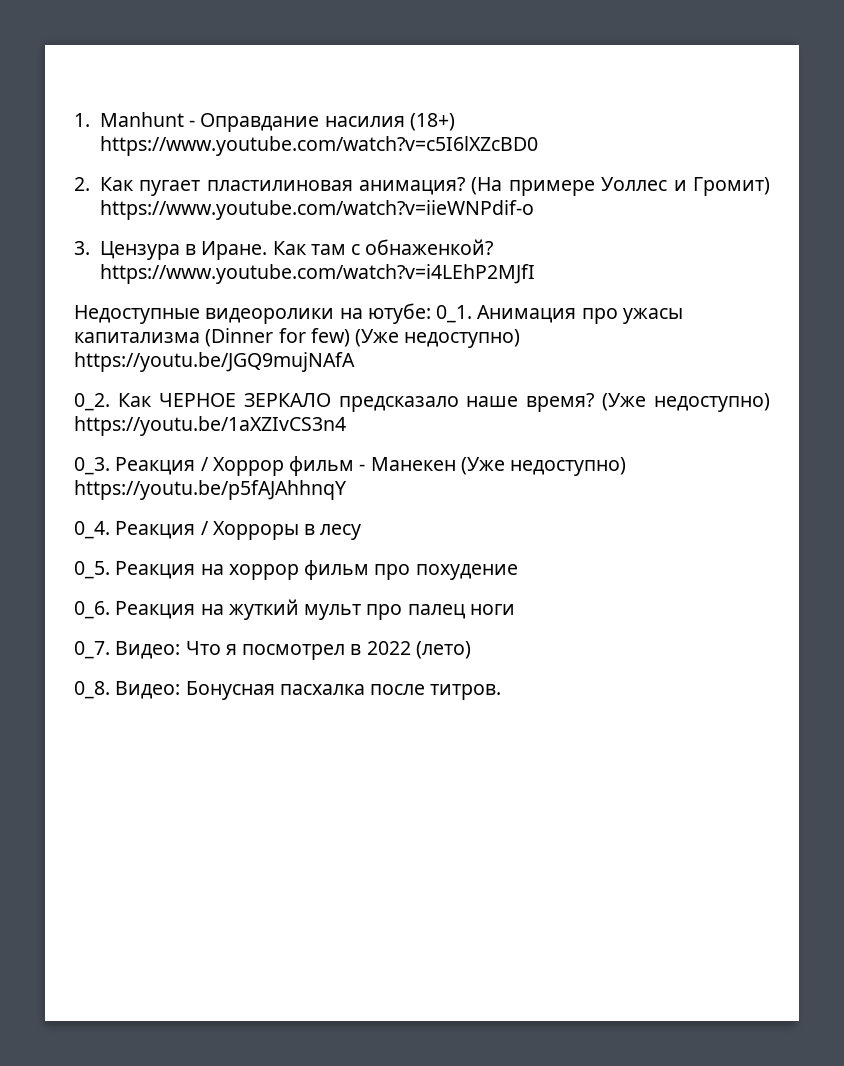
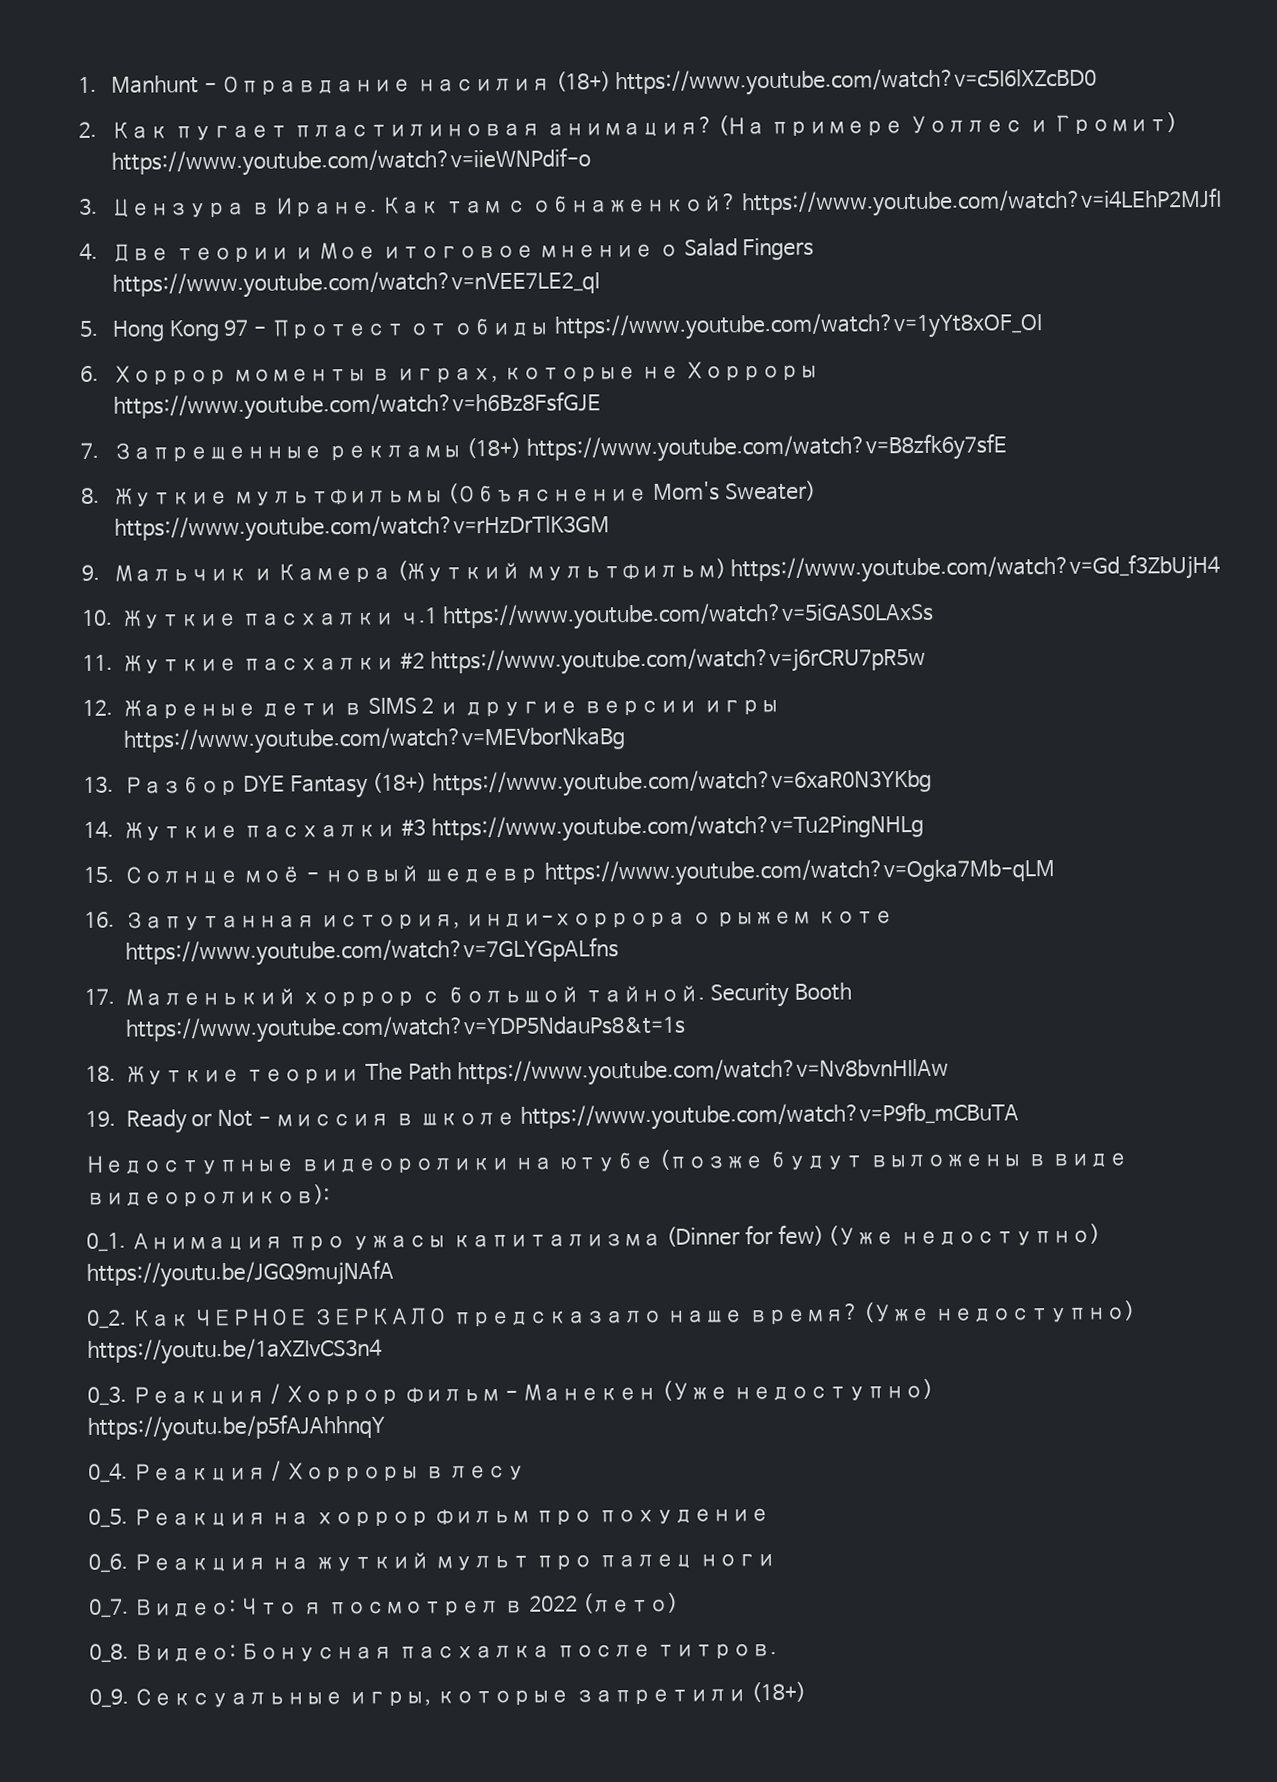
- Недоступные видеоролики на ютубе: 0_1.
+ 4. Две теории и Мое итоговое мнение о Salad Fingers https://www.youtube.com/watch?v=nVEE7LE2_qI
+ 5. Hong Kong 97 - Протест от обиды https://www.youtube.com/watch?v=1yYt8xOF_OI
+ 6. Хоррор моменты в играх, которые не Хорроры https://www.youtube.com/watch?v=h6Bz8FsfGJE
+ 7. Запрещенные рекламы (18+) https://www.youtube.com/watch?v=B8zfk6y7sfE
+ 8. Жуткие мультфильмы (Объяснение Mom's Sweater) https://www.youtube.com/watch?v=rHzDrTlK3GM
+ 9. Мальчик и Камера (Жуткий мультфильм) https://www.youtube.com/watch?v=Gd_f3ZbUjH4
+ 10. Жуткие пасхалки ч.1 https://www.youtube.com/watch?v=5iGAS0LAxSs
+ 11. Жуткие пасхалки #2 https://www.youtube.com/watch?v=j6rCRU7pR5w
+ 12. Жареные дети в SIMS 2 и другие версии игры https://www.youtube.com/watch?v=MEVborNkaBg
+ 13. Разбор DYE Fantasy (18+) https://www.youtube.com/watch?v=6xaR0N3YKbg
+ 14. Жуткие пасхалки #3 https://www.youtube.com/watch?v=Tu2PingNHLg
+ 15. Солнце моё - новый шедевр https://www.youtube.com/watch?v=Ogka7Mb-qLM
+ 16. Запутанная история, инди-хоррора о рыжем коте https://www.youtube.com/watch?v=7GLYGpALfns
+ 17. Маленький хоррор с большой тайной. Security Booth https://www.youtube.com/watch?v=YDP5NdauPs8&t=1s
+ 18. Жуткие теории The Path https://www.youtube.com/watch?v=Nv8bvnHIlAw
+ 19. Ready or Not - миссия в школе https://www.youtube.com/watch?v=P9fb_mCBuTA
+ Недоступные видеоролики на ютубе (позже будут выложены в виде видеороликов):
+ 0_1.
+ 0_9. Сексуальные игры, которые запретили (18+)

